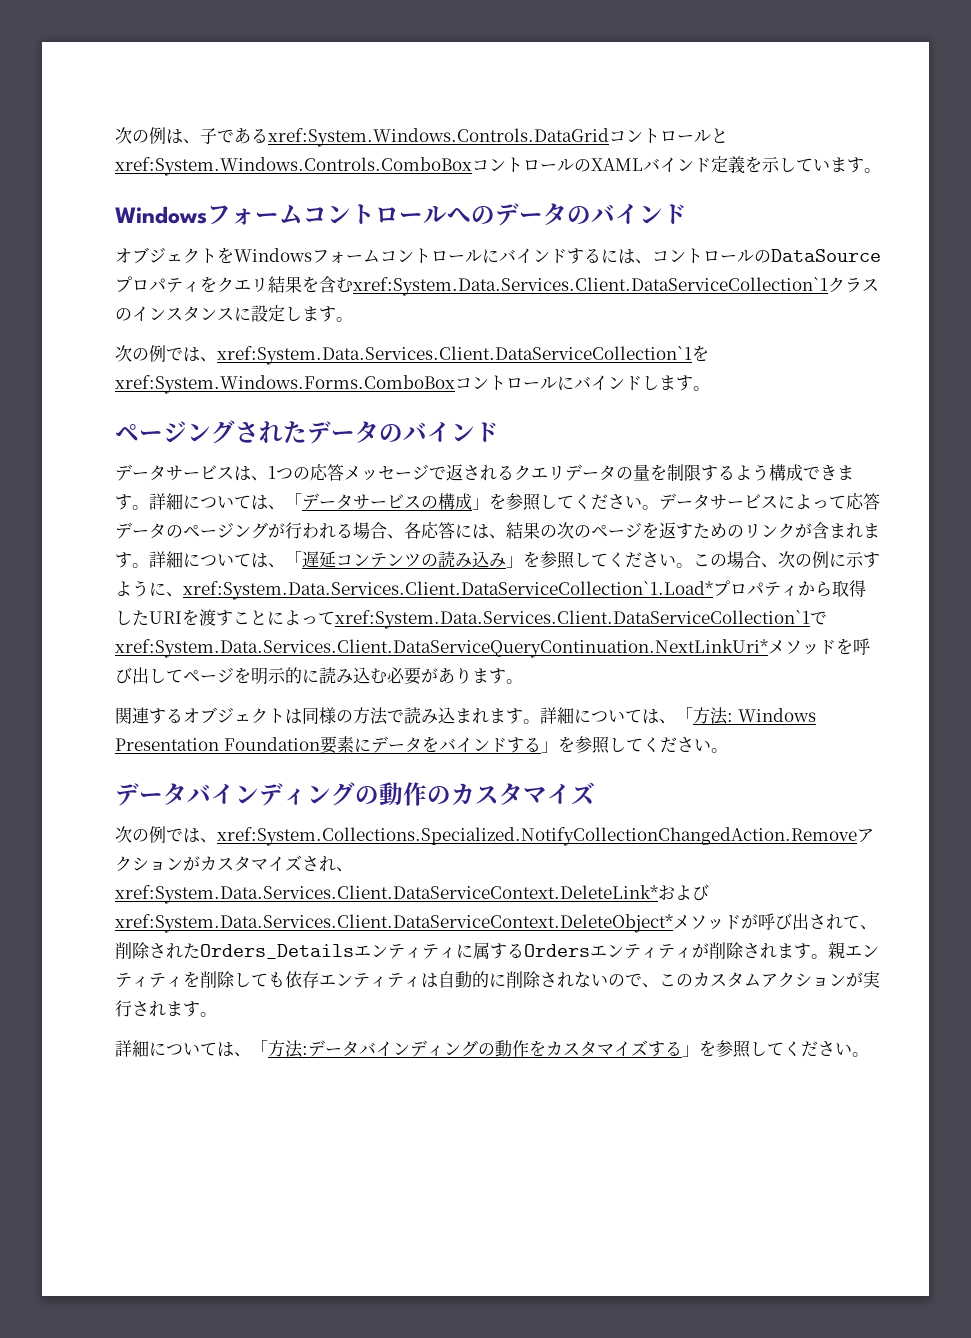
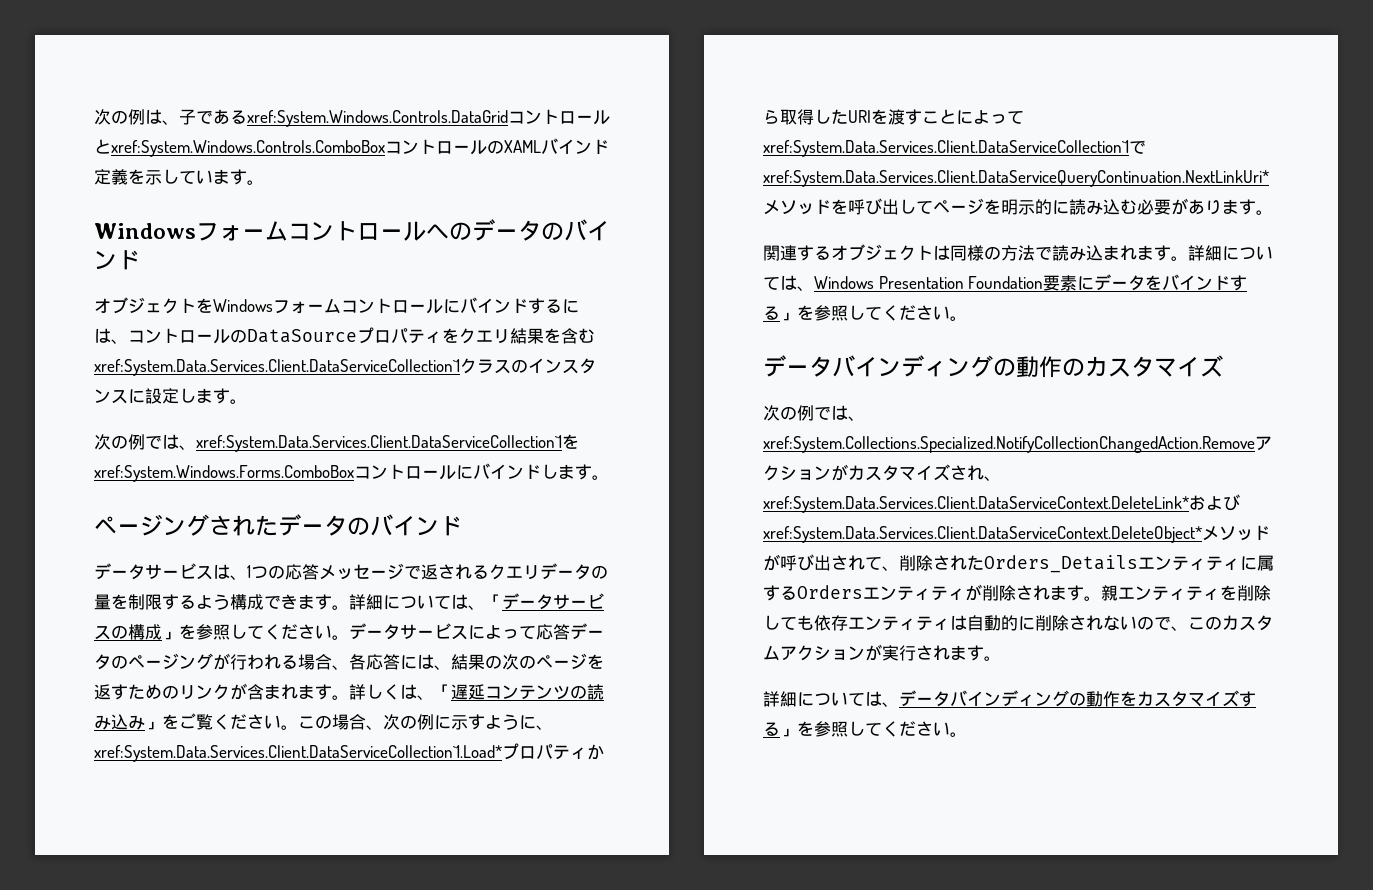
- 詳細については、「遅延コンテンツの読み込み」を参照してください。
+ 詳しくは、「遅延コンテンツの読み込み」をご覧ください。
- 詳細については、「方法: Windows Presentation Foundation要素にデータをバインドする」を参照してください。
+ 詳細については、Windows Presentation Foundation要素にデータをバインドする」を参照してください。
- 詳細については、「方法:データバインディングの動作をカスタマイズする」を参照してください。
+ 詳細については、データバインディングの動作をカスタマイズする」を参照してください。

